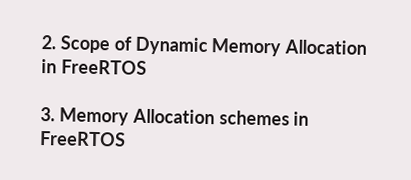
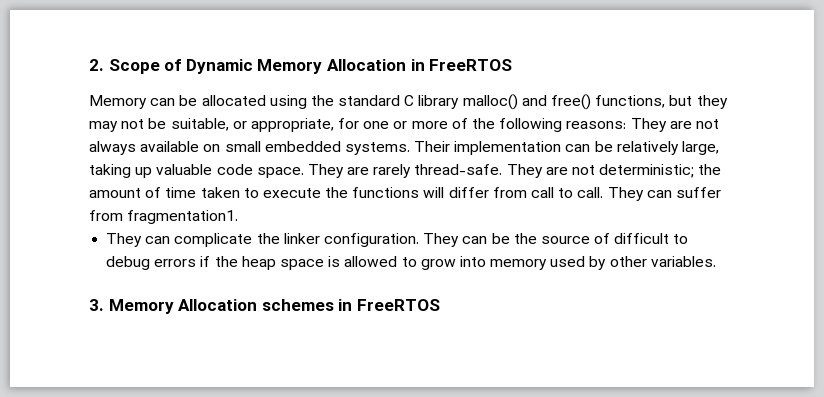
+ Memory can be allocated using the standard C library malloc() and free() functions, but they may not be suitable, or appropriate, for one or more of the following reasons: They are not always available on small embedded systems. Their implementation can be relatively large, taking up valuable code space. They are rarely thread-safe. They are not deterministic; the amount of time taken to execute the functions will differ from call to call. They can suffer from fragmentation1.
+ They can complicate the linker configuration. They can be the source of difficult to debug errors if the heap space is allowed to grow into memory used by other variables.

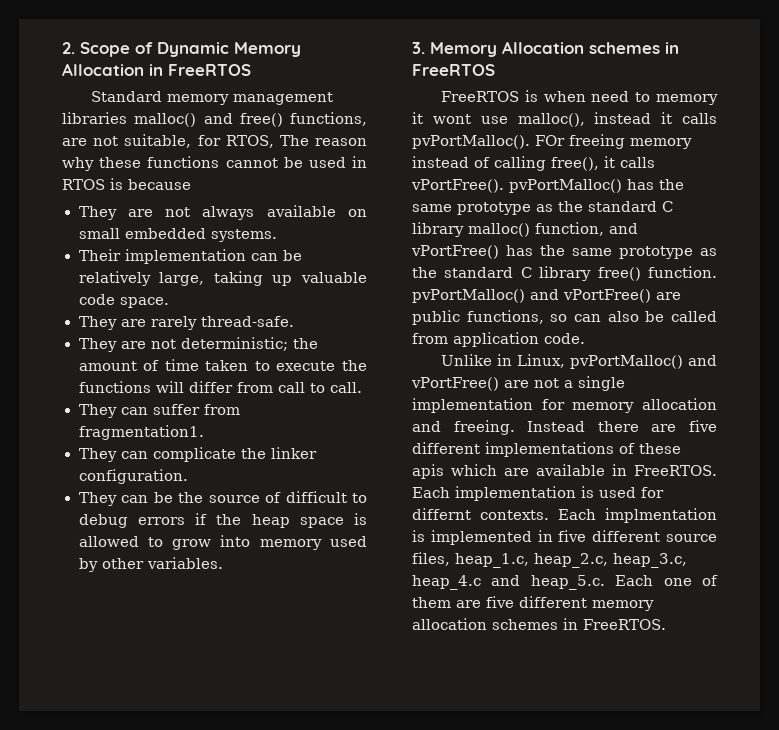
- Memory can be allocated using the standard C library malloc() and free() functions, but they may not be suitable, or appropriate, for one or more of the following reasons: They are not always available on small embedded systems. Their implementation can be relatively large, taking up valuable code space. They are rarely thread-safe. They are not deterministic; the amount of time taken to execute the functions will differ from call to call. They can suffer from fragmentation1.
+ Standard memory management libraries malloc() and free() functions, are not suitable, for RTOS, The reason why these functions cannot be used in RTOS is because
+ They are not always available on small embedded systems.
+ Their implementation can be relatively large, taking up valuable code space.
+ They are rarely thread-safe.
+ They are not deterministic; the amount of time taken to execute the functions will differ from call to call.
+ They can suffer from fragmentation1.
- They can complicate the linker configuration. They can be the source of difficult to debug errors if the heap space is allowed to grow into memory used by other variables.
+ They can complicate the linker configuration.
+ They can be the source of difficult to debug errors if the heap space is allowed to grow into memory used by other variables.
+ FreeRTOS is when need to memory it wont use malloc(), instead it calls pvPortMalloc(). FOr freeing memory instead of calling free(), it calls vPortFree(). pvPortMalloc() has the same prototype as the standard C library malloc() function, and vPortFree() has the same prototype as the standard C library free() function. pvPortMalloc() and vPortFree() are public functions, so can also be called from application code.
+ Unlike in Linux, pvPortMalloc() and vPortFree() are not a single implementation for memory allocation and freeing. Instead there are five different implementations of these apis which are available in FreeRTOS. Each implementation is used for differnt contexts. Each implmentation is implemented in five different source files, heap_1.c, heap_2.c, heap_3.c, heap_4.c and heap_5.c. Each one of them are five different memory allocation schemes in FreeRTOS.

